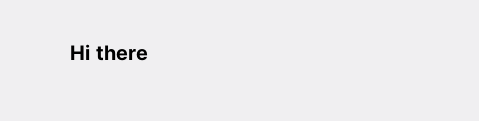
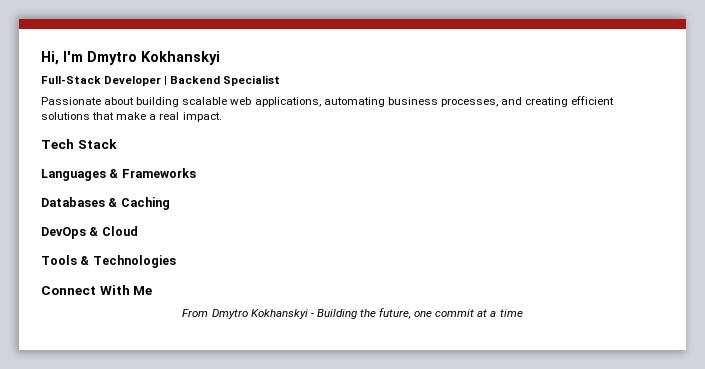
- Hi there
+ Hi, I'm Dmytro Kokhanskyi
+ Full-Stack Developer | Backend Specialist
+ Passionate about building scalable web applications, automating business processes, and creating efficient solutions that make a real impact.
+ Tech Stack
+ Languages & Frameworks
+ Databases & Caching
+ DevOps & Cloud
+ Tools & Technologies
+ Connect With Me
+ From Dmytro Kokhanskyi - Building the future, one commit at a time

